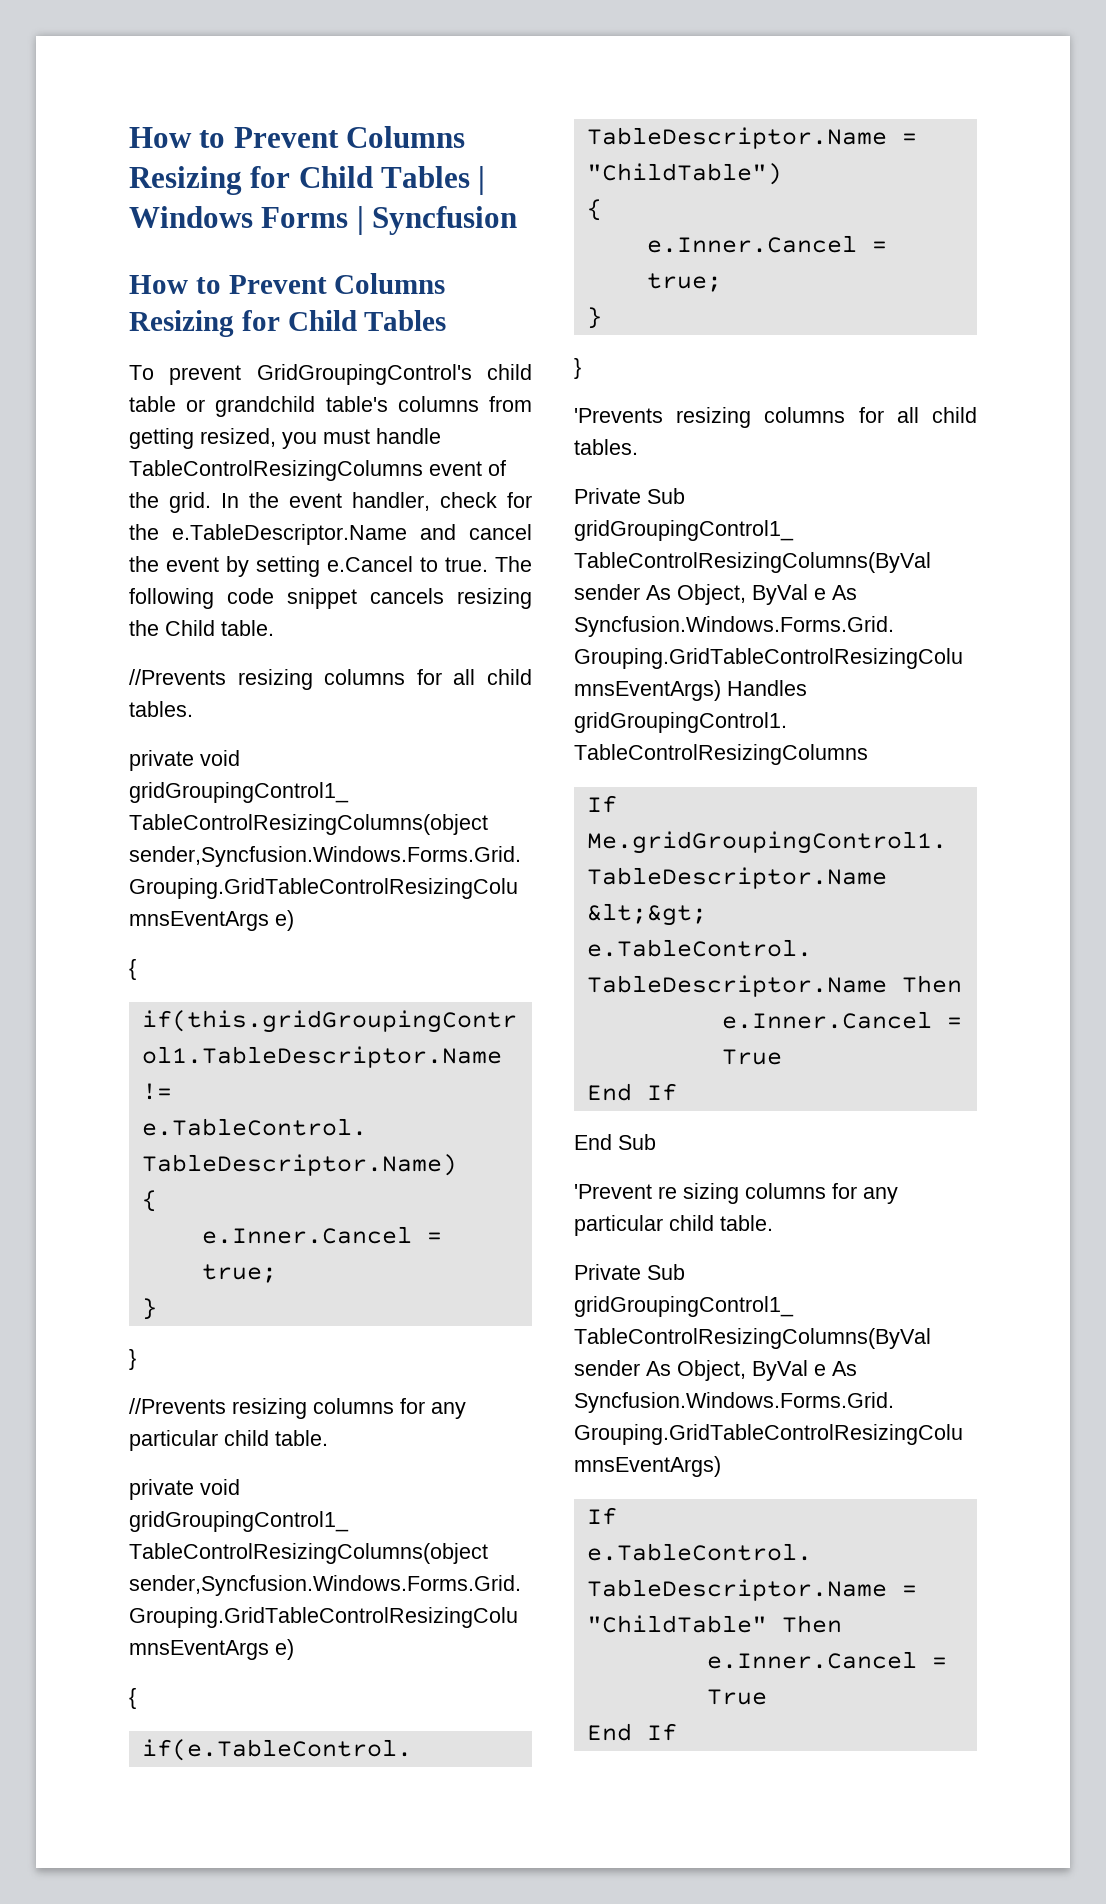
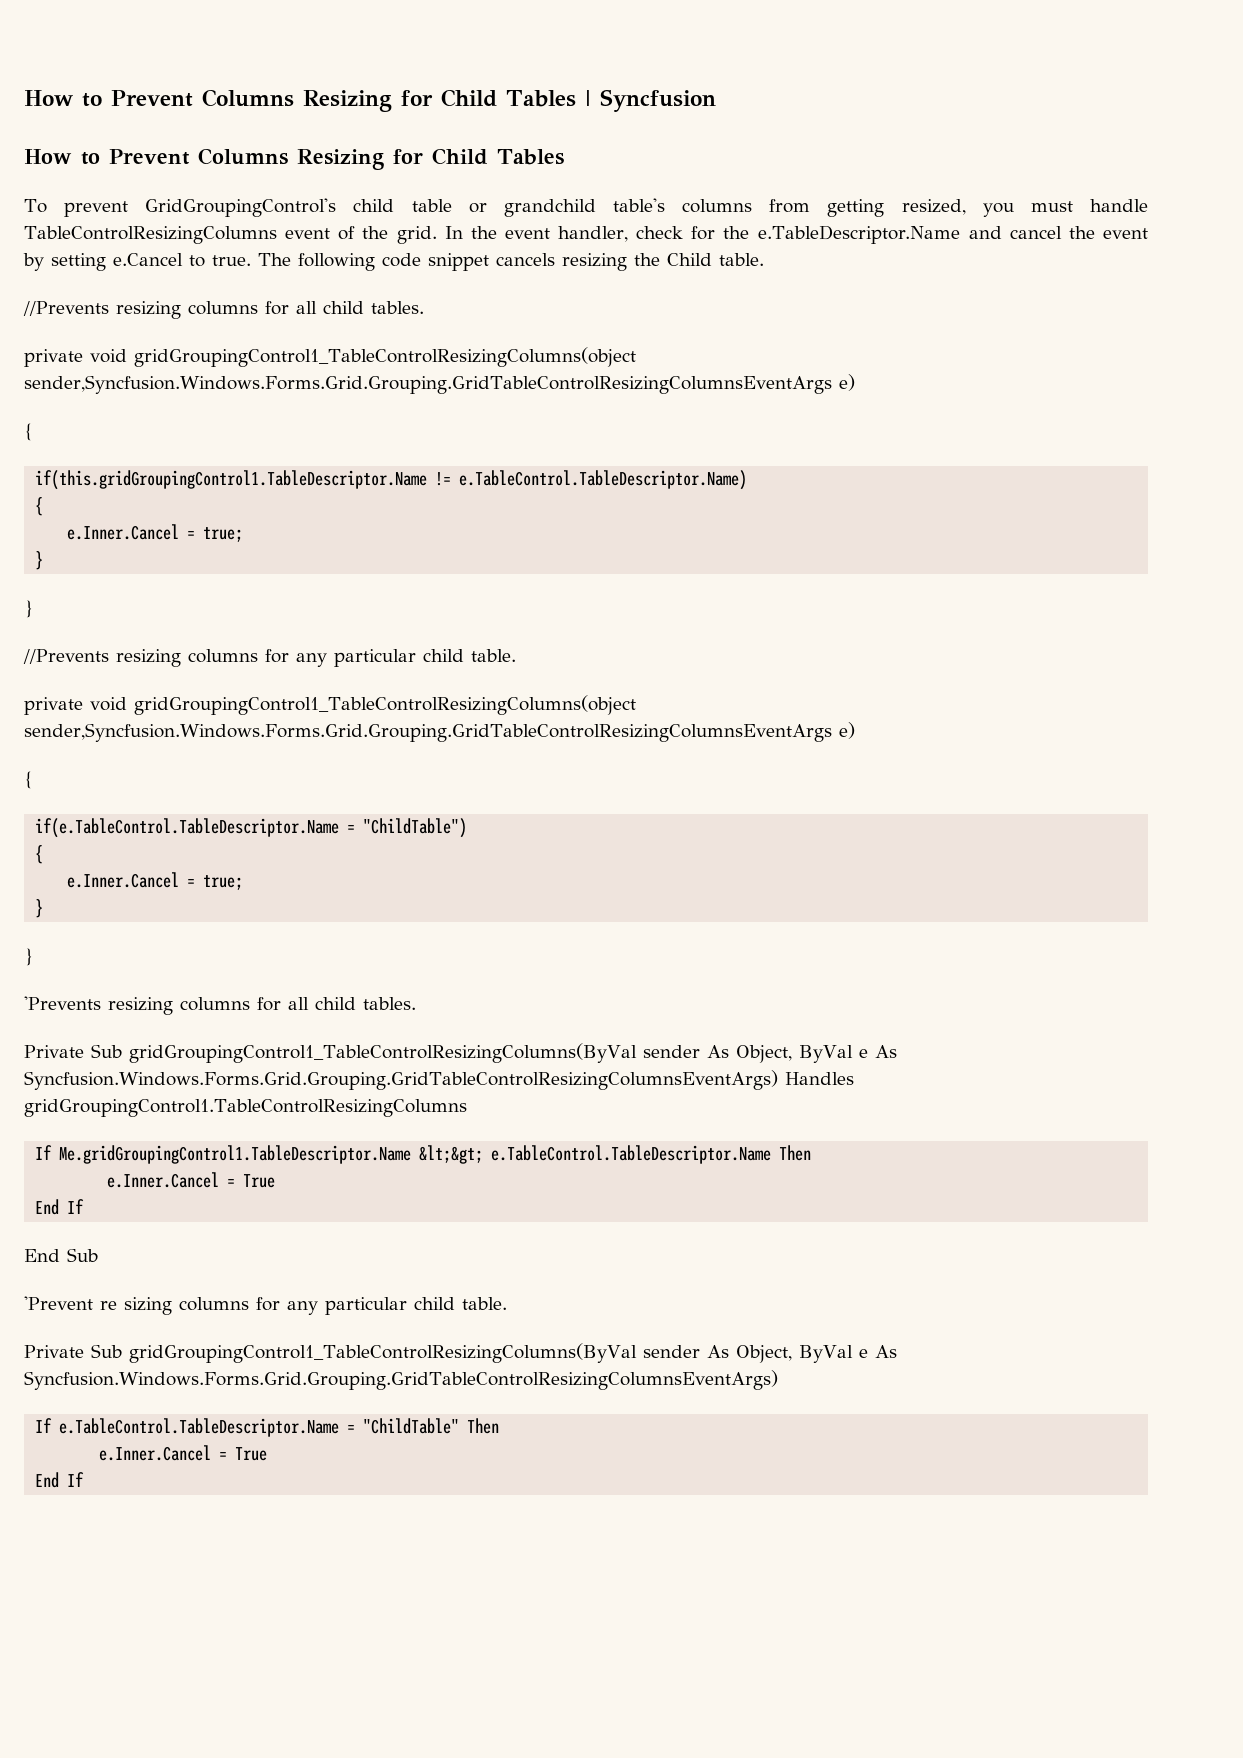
- How to Prevent Columns Resizing for Child Tables | Windows Forms | Syncfusion
+ How to Prevent Columns Resizing for Child Tables | Syncfusion

